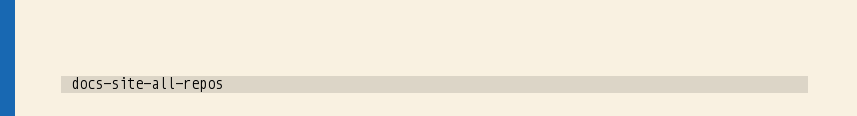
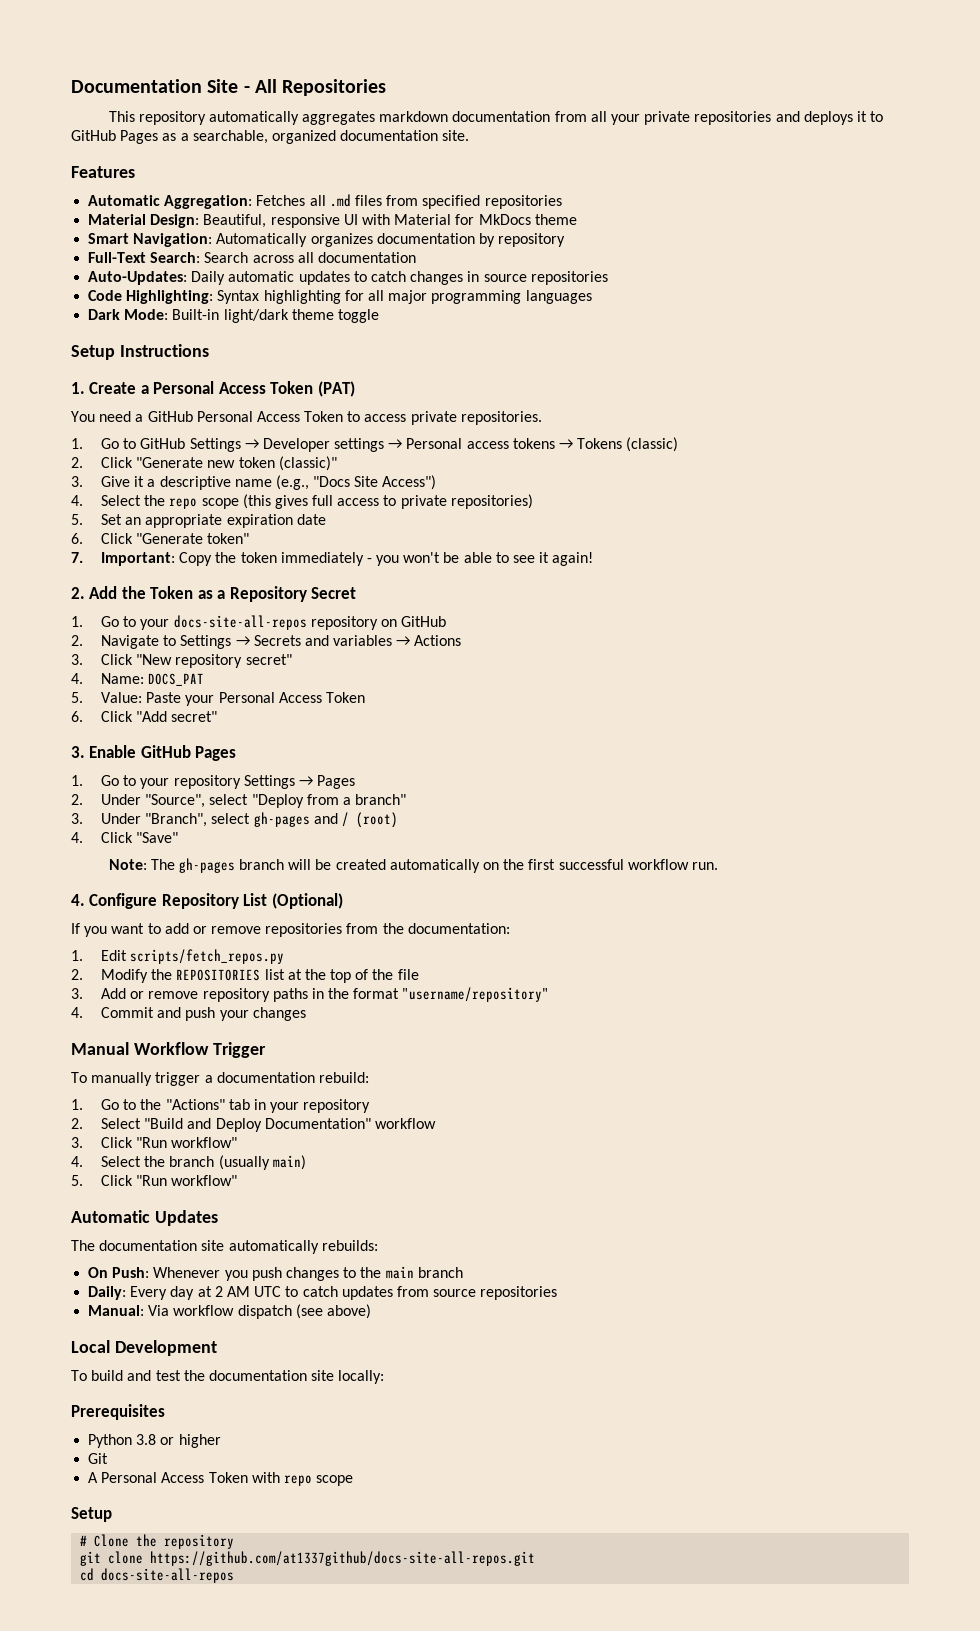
- docs-site-all-repos
+ Documentation Site - All Repositories
+ This repository automatically aggregates markdown documentation from all your private repositories and deploys it to GitHub Pages as a searchable, organized documentation site.
+ Features
+ Automatic Aggregation: Fetches all .md files from specified repositories
+ Material Design: Beautiful, responsive UI with Material for MkDocs theme
+ Smart Navigation: Automatically organizes documentation by repository
+ Full-Text Search: Search across all documentation
+ Auto-Updates: Daily automatic updates to catch changes in source repositories
+ Code Highlighting: Syntax highlighting for all major programming languages
+ Dark Mode: Built-in light/dark theme toggle
+ Setup Instructions
+ 1. Create a Personal Access Token (PAT)
+ You need a GitHub Personal Access Token to access private repositories.
+ 1. Go to GitHub Settings → Developer settings → Personal access tokens → Tokens (classic)
+ 2. Click "Generate new token (classic)"
+ 3. Give it a descriptive name (e.g., "Docs Site Access")
+ 4. Select the repo scope (this gives full access to private repositories)
+ 5. Set an appropriate expiration date
+ 6. Click "Generate token"
+ 7. Important: Copy the token immediately - you won't be able to see it again!
+ 2. Add the Token as a Repository Secret
+ 1. Go to your docs-site-all-repos repository on GitHub
+ 2. Navigate to Settings → Secrets and variables → Actions
+ 3. Click "New repository secret"
+ 4. Name: DOCS_PAT
+ 5. Value: Paste your Personal Access Token
+ 6. Click "Add secret"
+ 3. Enable GitHub Pages
+ 1. Go to your repository Settings → Pages
+ 2. Under "Source", select "Deploy from a branch"
+ 3. Under "Branch", select gh-pages and / (root)
+ 4. Click "Save"
+ Note: The gh-pages branch will be created automatically on the first successful workflow run.
+ 4. Configure Repository List (Optional)
+ If you want to add or remove repositories from the documentation:
+ 1. Edit scripts/fetch_repos.py
+ 2. Modify the REPOSITORIES list at the top of the file
+ 3. Add or remove repository paths in the format "username/repository"
+ 4. Commit and push your changes
+ Manual Workflow Trigger
+ To manually trigger a documentation rebuild:
+ 1. Go to the "Actions" tab in your repository
+ 2. Select "Build and Deploy Documentation" workflow
+ 3. Click "Run workflow"
+ 4. Select the branch (usually main)
+ 5. Click "Run workflow"
+ Automatic Updates
+ The documentation site automatically rebuilds:
+ On Push: Whenever you push changes to the main branch
+ Daily: Every day at 2 AM UTC to catch updates from source repositories
+ Manual: Via workflow dispatch (see above)
+ Local Development
+ To build and test the documentation site locally:
+ Prerequisites
+ Python 3.8 or higher
+ Git
+ A Personal Access Token with repo scope
+ Setup
+ # Clone the repository
+ git clone https://github.com/at1337github/docs-site-all-repos.git
+ cd docs-site-all-repos

